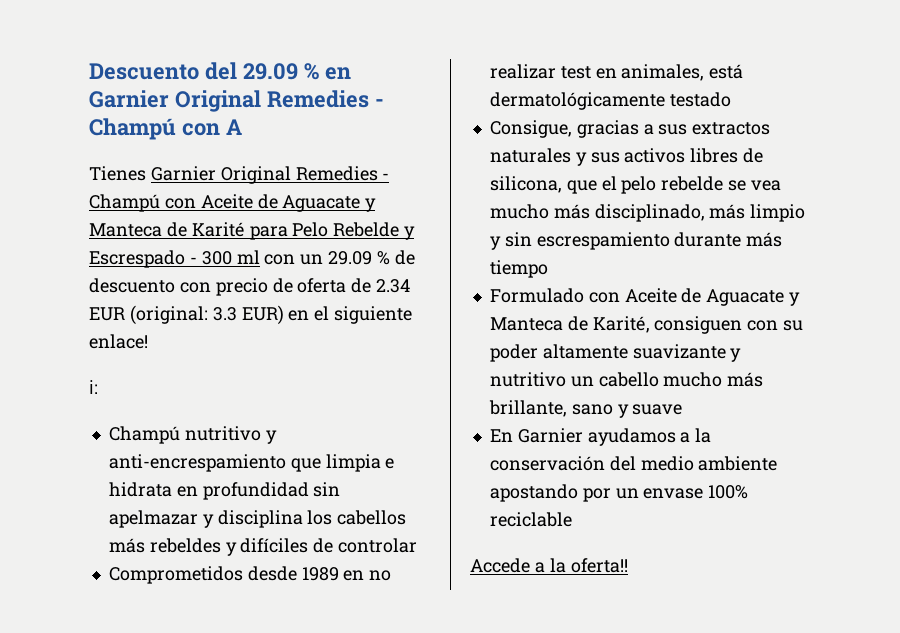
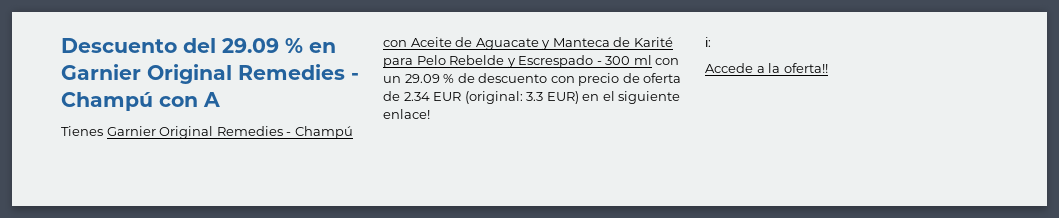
- Champú nutritivo y anti-encrespamiento que limpia e hidrata en profundidad sin apelmazar y disciplina los cabellos más rebeldes y difíciles de controlar
- Comprometidos desde 1989 en no realizar test en animales, está dermatológicamente testado
- Consigue, gracias a sus extractos naturales y sus activos libres de silicona, que el pelo rebelde se vea mucho más disciplinado, más limpio y sin escrespamiento durante más tiempo
- Formulado con Aceite de Aguacate y Manteca de Karité, consiguen con su poder altamente suavizante y nutritivo un cabello mucho más brillante, sano y suave
- En Garnier ayudamos a la conservación del medio ambiente apostando por un envase 100% reciclable

